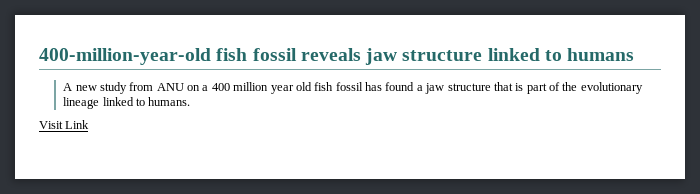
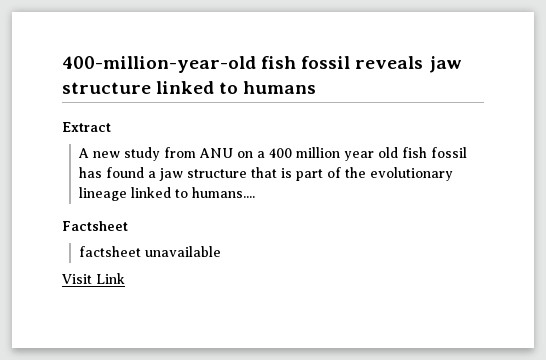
+ Extract
- A new study from ANU on a 400 million year old fish fossil has found a jaw structure that is part of the evolutionary lineage linked to humans.
+ A new study from ANU on a 400 million year old fish fossil has found a jaw structure that is part of the evolutionary lineage linked to humans....
+ Factsheet
+ factsheet unavailable

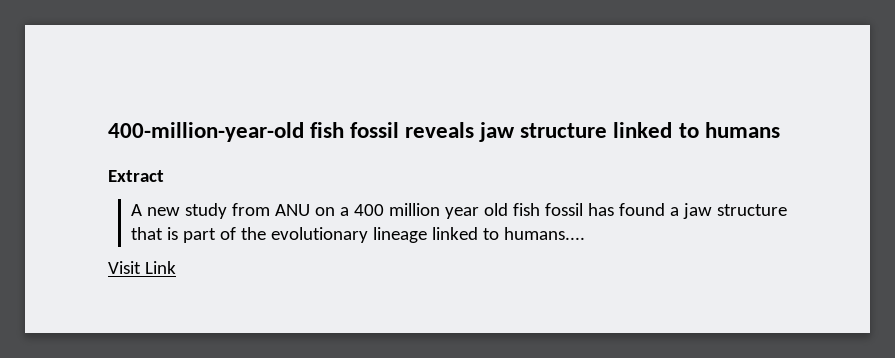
- Factsheet
- factsheet unavailable

